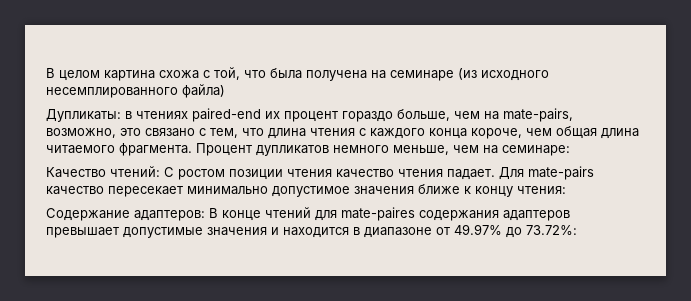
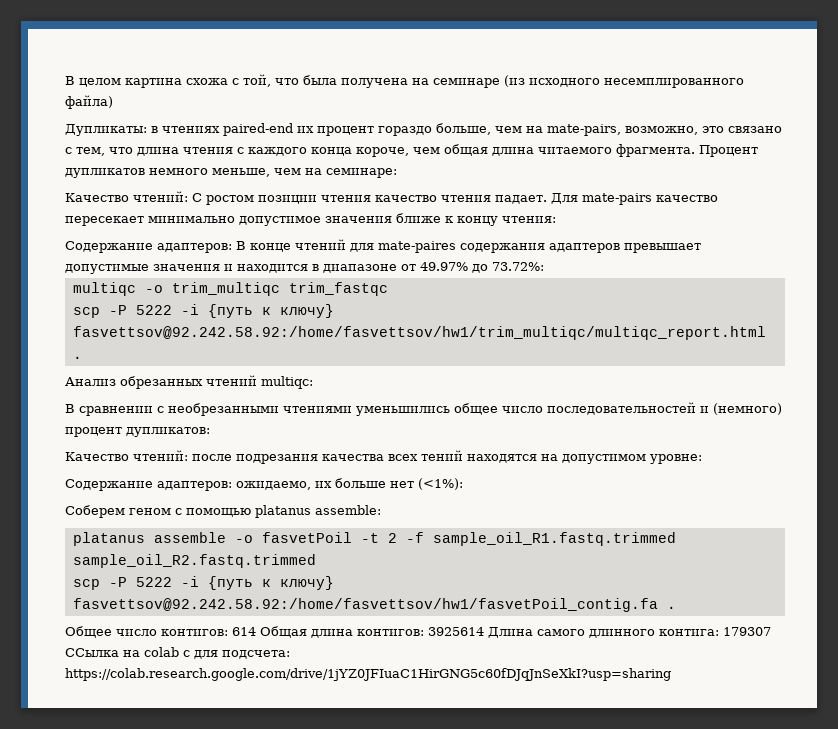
+ multiqc -o trim_multiqc trim_fastqc
+ scp -P 5222 -i {путь к ключу} fasvettsov@92.242.58.92:/home/fasvettsov/hw1/trim_multiqc/multiqc_report.html .
+ Анализ обрезанных чтений multiqc:
+ В сравнении с необрезанными чтениями уменьшились общее число последовательностей и (немного) процент дупликатов:
+ Качество чтений: после подрезания качества всех тений находятся на допустимом уровне:
+ Содержание адаптеров: ожидаемо, их больше нет (<1%):
+ Соберем геном с помощью platanus assemble:
+ platanus assemble -o fasvetPoil -t 2 -f sample_oil_R1.fastq.trimmed sample_oil_R2.fastq.trimmed
+ scp -P 5222 -i {путь к ключу} fasvettsov@92.242.58.92:/home/fasvettsov/hw1/fasvetPoil_contig.fa .
+ Общее число контигов: 614 Общая длина контигов: 3925614 Длина самого длинного контига: 179307 ССылка на colab с для подсчета: https://colab.research.google.com/drive/1jYZ0JFIuaC1HirGNG5c60fDJqJnSeXkI?usp=sharing

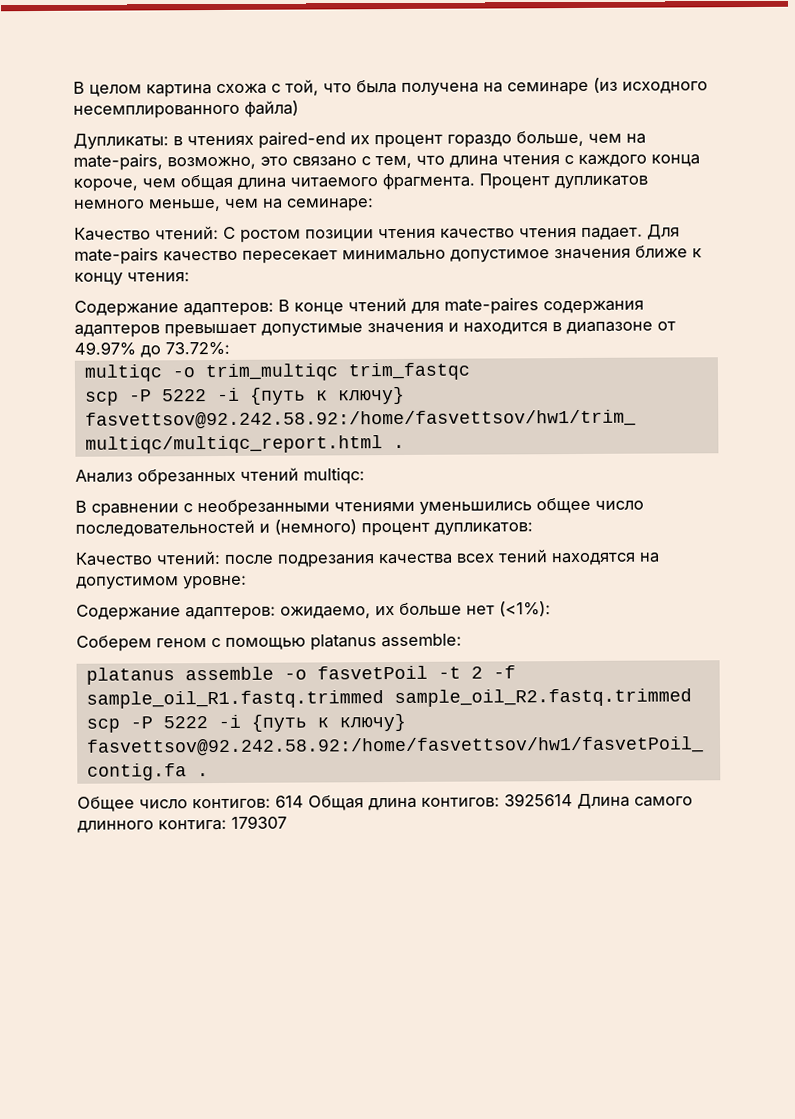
- Общее число контигов: 614 Общая длина контигов: 3925614 Длина самого длинного контига: 179307 ССылка на colab с для подсчета: https://colab.research.google.com/drive/1jYZ0JFIuaC1HirGNG5c60fDJqJnSeXkI?usp=sharing
+ Общее число контигов: 614 Общая длина контигов: 3925614 Длина самого длинного контига: 179307

